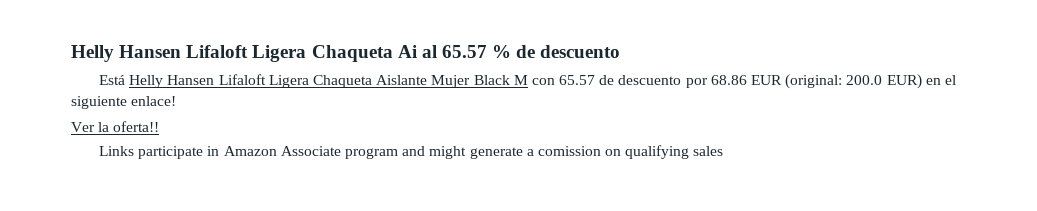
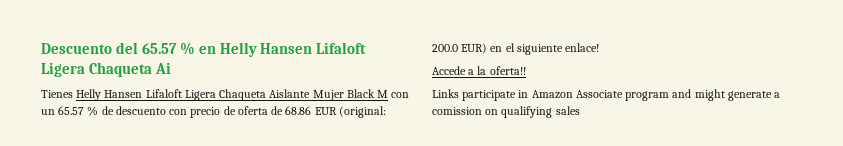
- Helly Hansen Lifaloft Ligera Chaqueta Ai al 65.57 % de descuento
- Está Helly Hansen Lifaloft Ligera Chaqueta Aislante Mujer Black M con 65.57 de descuento por 68.86 EUR (original: 200.0 EUR) en el siguiente enlace!
+ Descuento del 65.57 % en Helly Hansen Lifaloft Ligera Chaqueta Ai
+ Tienes Helly Hansen Lifaloft Ligera Chaqueta Aislante Mujer Black M con un 65.57 % de descuento con precio de oferta de 68.86 EUR (original: 200.0 EUR) en el siguiente enlace!
- Ver la oferta!!
+ Accede a la oferta!!

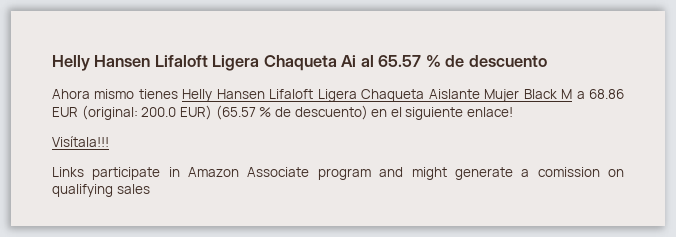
- Descuento del 65.57 % en Helly Hansen Lifaloft Ligera Chaqueta Ai
- Tienes Helly Hansen Lifaloft Ligera Chaqueta Aislante Mujer Black M con un 65.57 % de descuento con precio de oferta de 68.86 EUR (original: 200.0 EUR) en el siguiente enlace!
+ Helly Hansen Lifaloft Ligera Chaqueta Ai al 65.57 % de descuento
+ Ahora mismo tienes Helly Hansen Lifaloft Ligera Chaqueta Aislante Mujer Black M a 68.86 EUR (original: 200.0 EUR) (65.57 % de descuento) en el siguiente enlace!
- Accede a la oferta!!
+ Visítala!!!

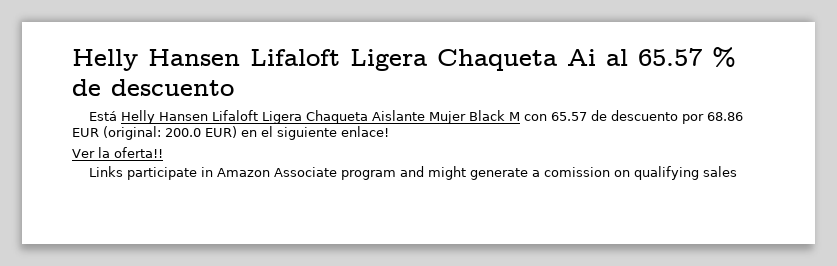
- Ahora mismo tienes Helly Hansen Lifaloft Ligera Chaqueta Aislante Mujer Black M a 68.86 EUR (original: 200.0 EUR) (65.57 % de descuento) en el siguiente enlace!
+ Está Helly Hansen Lifaloft Ligera Chaqueta Aislante Mujer Black M con 65.57 de descuento por 68.86 EUR (original: 200.0 EUR) en el siguiente enlace!
- Visítala!!!
+ Ver la oferta!!

